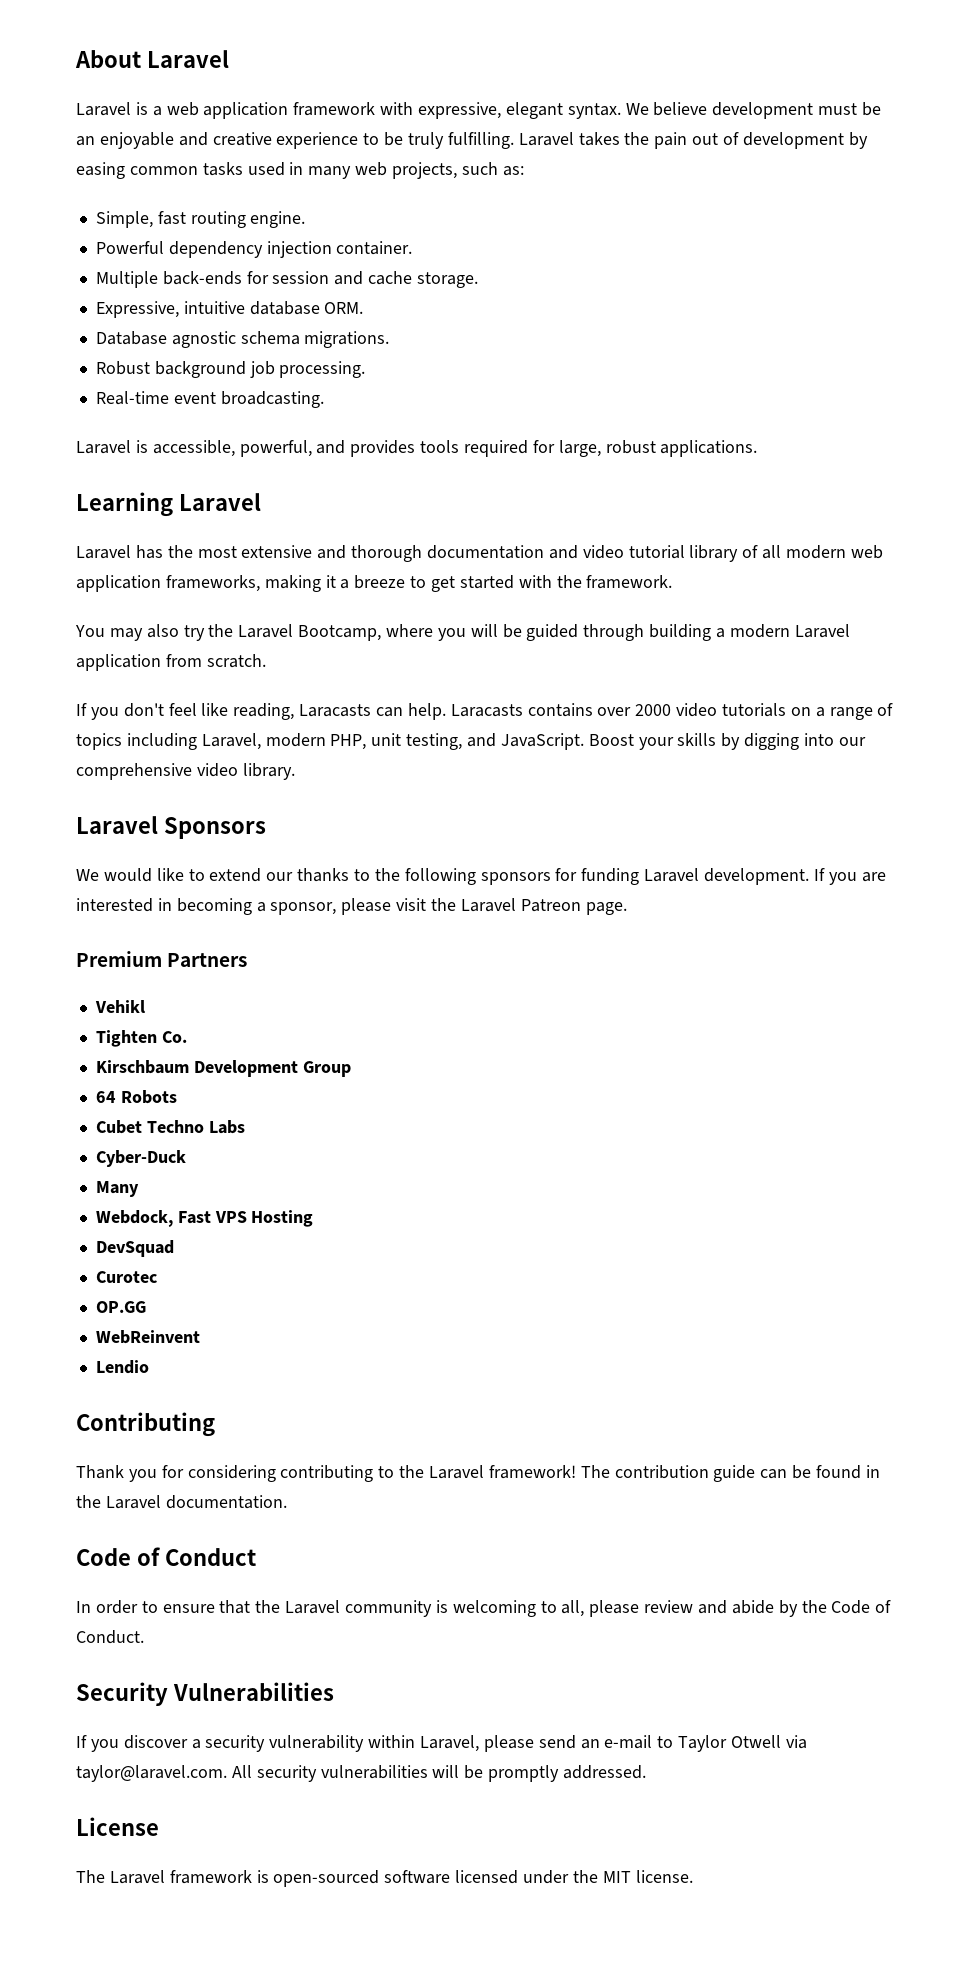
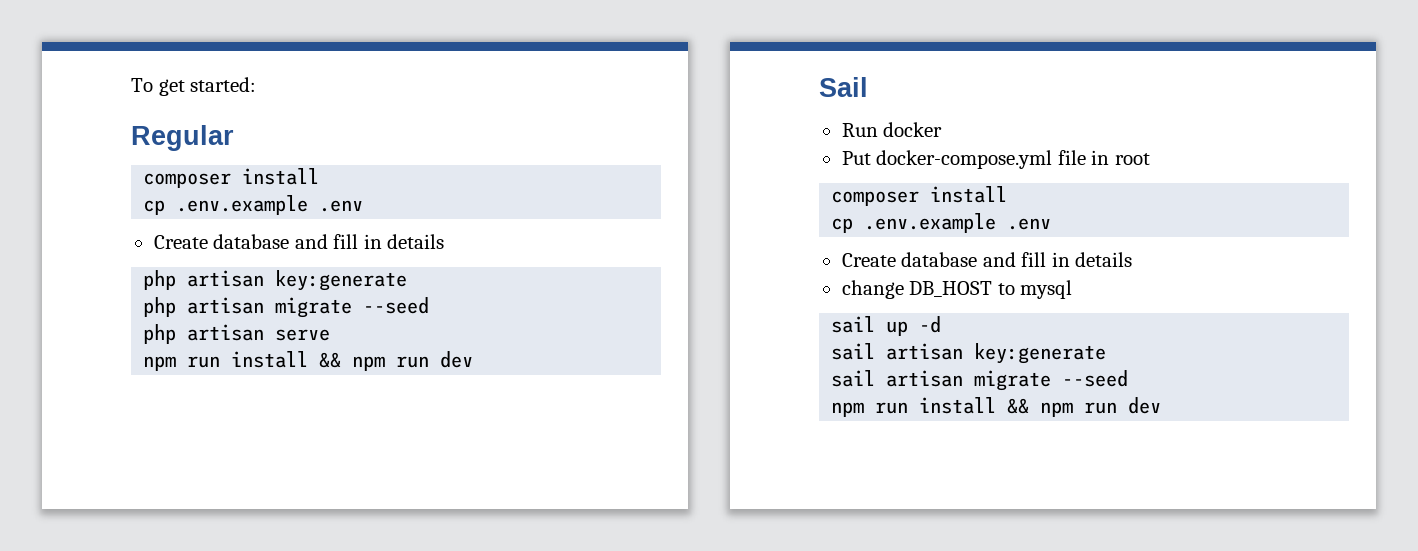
- About Laravel
- Laravel is a web application framework with expressive, elegant syntax. We believe development must be an enjoyable and creative experience to be truly fulfilling. Laravel takes the pain out of development by easing common tasks used in many web projects, such as:
- Simple, fast routing engine.
- Powerful dependency injection container.
- Multiple back-ends for session and cache storage.
- Expressive, intuitive database ORM.
- Database agnostic schema migrations.
- Robust background job processing.
- Real-time event broadcasting.
- Laravel is accessible, powerful, and provides tools required for large, robust applications.
- Learning Laravel
- Laravel has the most extensive and thorough documentation and video tutorial library of all modern web application frameworks, making it a breeze to get started with the framework.
- You may also try the Laravel Bootcamp, where you will be guided through building a modern Laravel application from scratch.
- If you don't feel like reading, Laracasts can help. Laracasts contains over 2000 video tutorials on a range of topics including Laravel, modern PHP, unit testing, and JavaScript. Boost your skills by digging into our comprehensive video library.
- Laravel Sponsors
- We would like to extend our thanks to the following sponsors for funding Laravel development. If you are interested in becoming a sponsor, please visit the Laravel Patreon page.
- Premium Partners
- Vehikl
- Tighten Co.
- Kirschbaum Development Group
- 64 Robots
- Cubet Techno Labs
- Cyber-Duck
- Many
- Webdock, Fast VPS Hosting
- DevSquad
- Curotec
- OP.GG
- WebReinvent
- Lendio
- Contributing
- Thank you for considering contributing to the Laravel framework! The contribution guide can be found in the Laravel documentation.
- Code of Conduct
- In order to ensure that the Laravel community is welcoming to all, please review and abide by the Code of Conduct.
- Security Vulnerabilities
- If you discover a security vulnerability within Laravel, please send an e-mail to Taylor Otwell via taylor@laravel.com. All security vulnerabilities will be promptly addressed.
- License
- The Laravel framework is open-sourced software licensed under the MIT license.
+ To get started:
+ Regular
+ composer install
+ cp .env.example .env
+ Create database and fill in details
+ php artisan key:generate
+ php artisan migrate --seed
+ php artisan serve
+ npm run install && npm run dev
+ Sail
+ Run docker
+ Put docker-compose.yml file in root
+ composer install
+ cp .env.example .env
+ Create database and fill in details
+ change DB_HOST to mysql
+ sail up -d
+ sail artisan key:generate
+ sail artisan migrate --seed
+ npm run install && npm run dev

